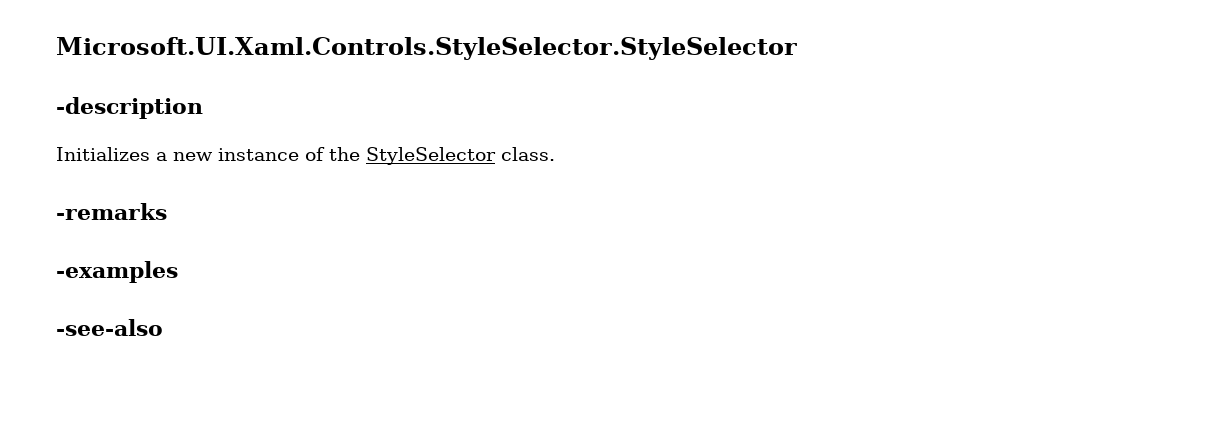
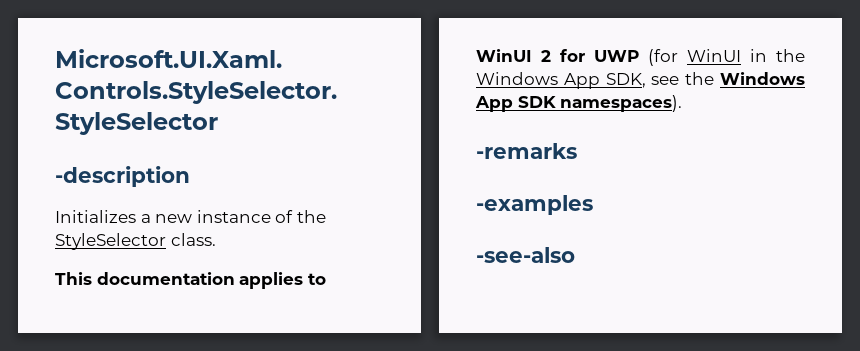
+ This documentation applies to WinUI 2 for UWP (for WinUI in the Windows App SDK, see the Windows App SDK namespaces).

